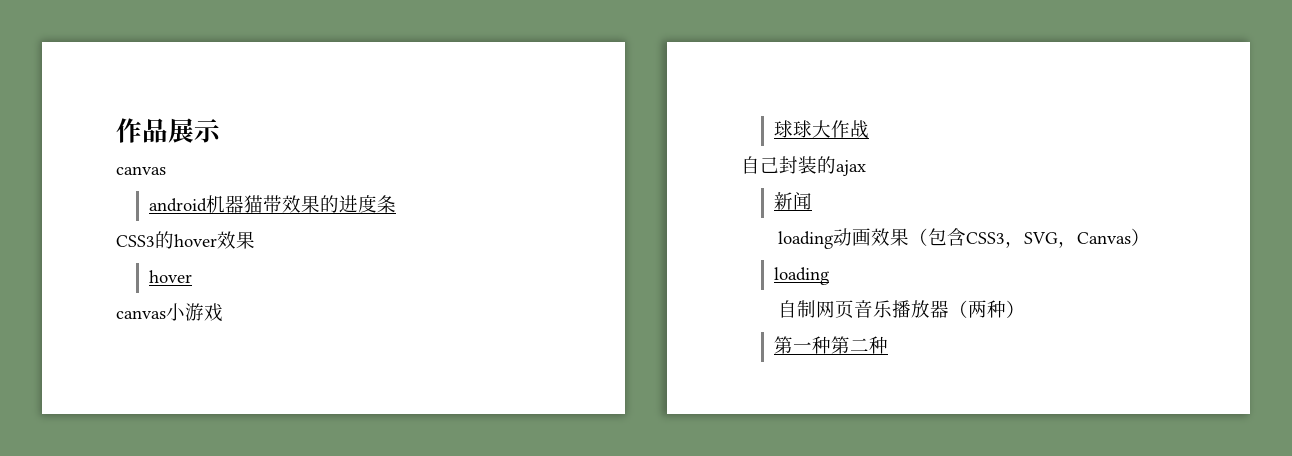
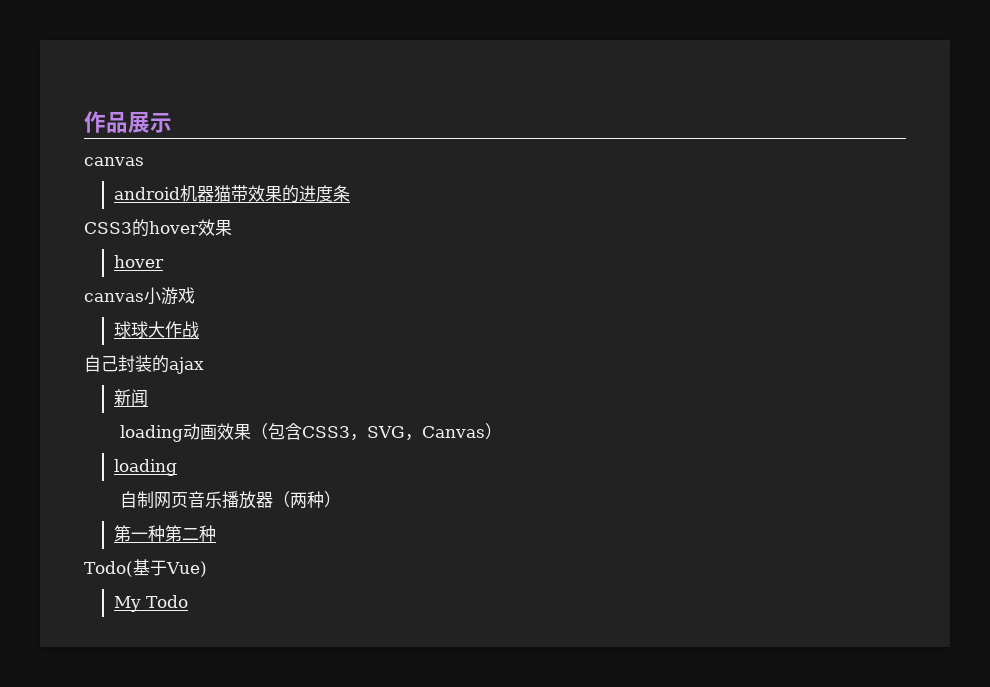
+ Todo(基于Vue)
+ My Todo

